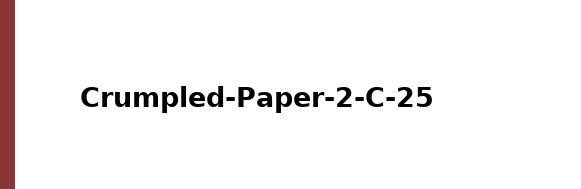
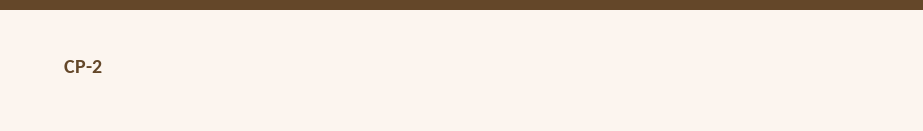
- Crumpled-Paper-2-C-25
+ CP-2

